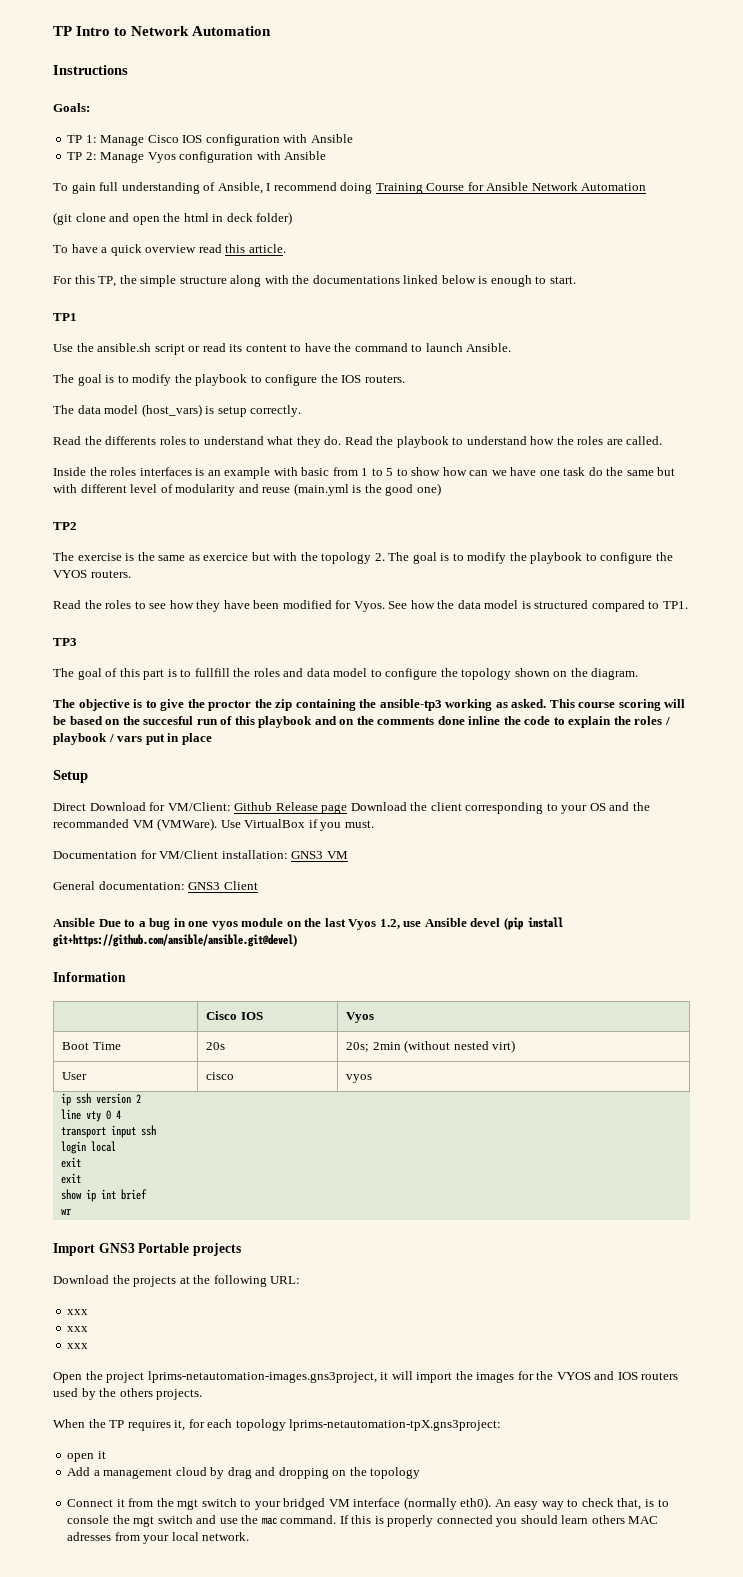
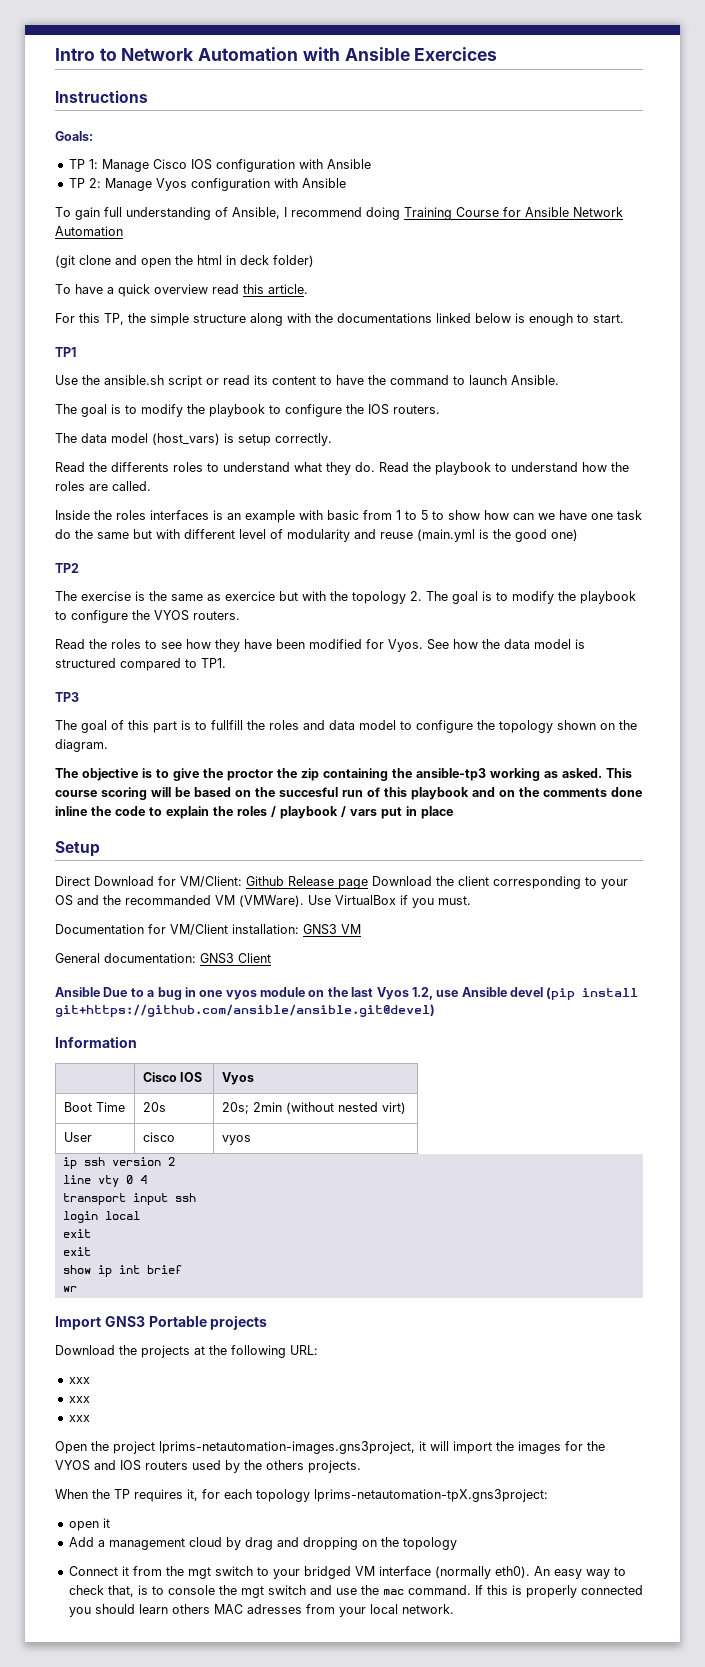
- TP Intro to Network Automation
+ Intro to Network Automation with Ansible Exercices

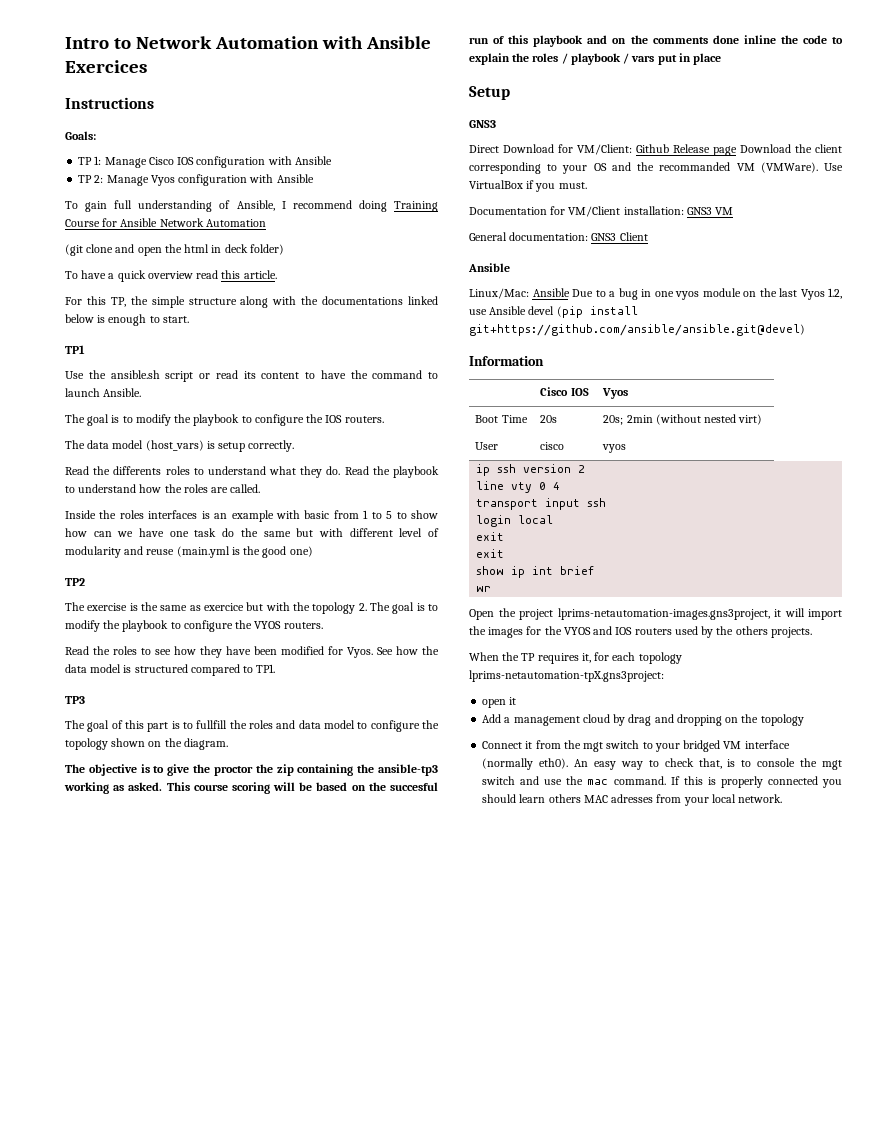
  Setup
+ GNS3
  General documentation: GNS3 Client
- Ansible Due to a bug in one vyos module on the last Vyos 1.2, use Ansible devel (pip install git+https://github.com/ansible/ansible.git@devel)
+ Ansible
+ Linux/Mac: Ansible Due to a bug in one vyos module on the last Vyos 1.2, use Ansible devel (pip install git+https://github.com/ansible/ansible.git@devel)
- Import GNS3 Portable projects
- Download the projects at the following URL:
- xxx
- xxx
- xxx

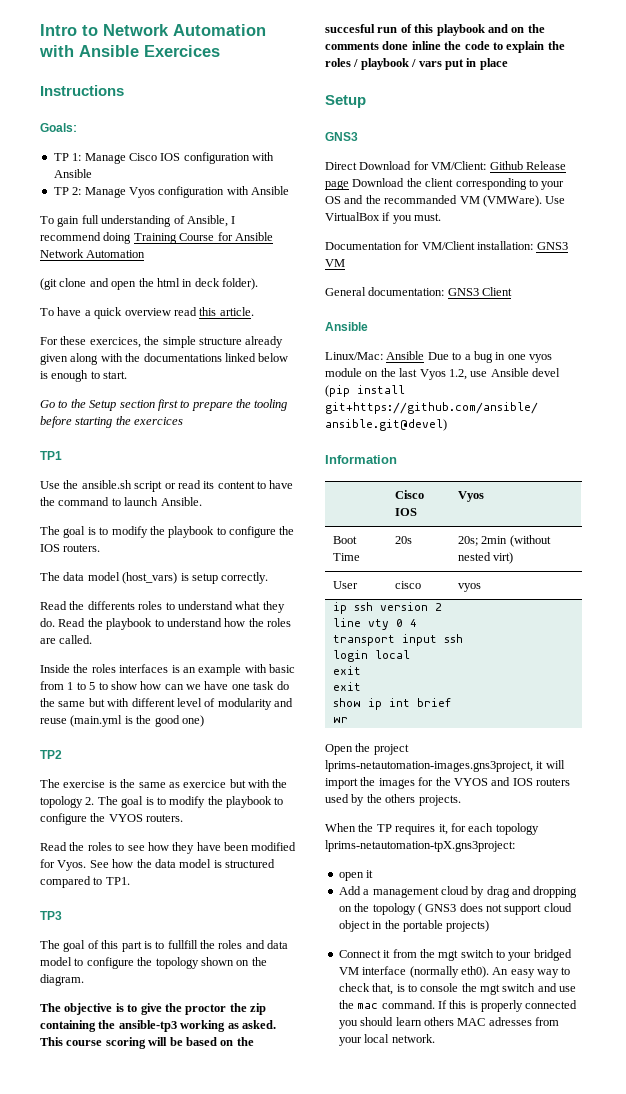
- (git clone and open the html in deck folder)
+ (git clone and open the html in deck folder).
- For this TP, the simple structure along with the documentations linked below is enough to start.
+ For these exercices, the simple structure already given along with the documentations linked below is enough to start.
+ Go to the Setup section first to prepare the tooling before starting the exercices
- Add a management cloud by drag and dropping on the topology
+ Add a management cloud by drag and dropping on the topology ( GNS3 does not support cloud object in the portable projects)

